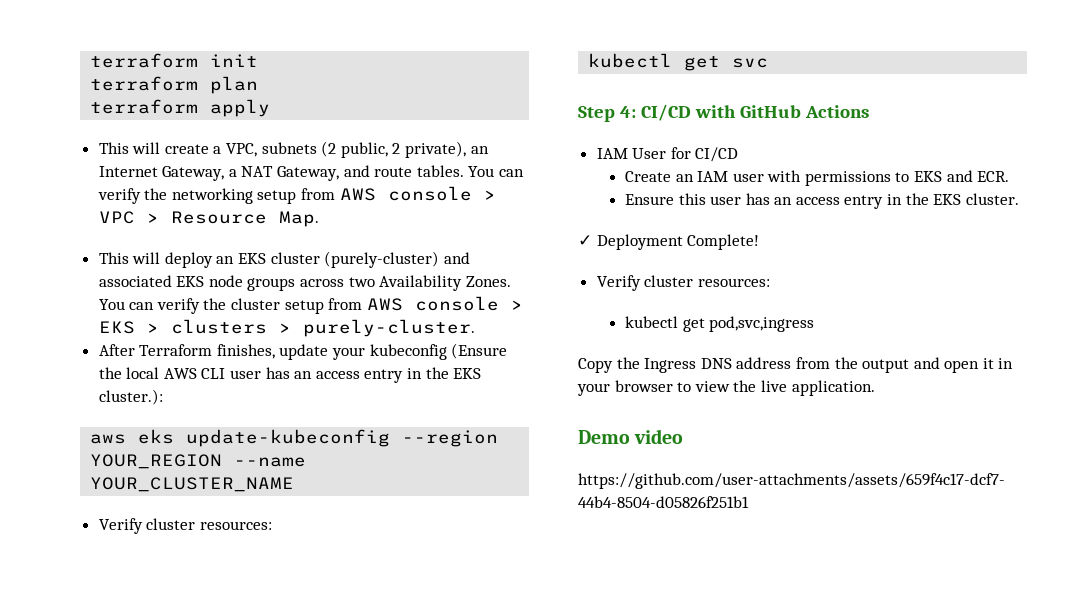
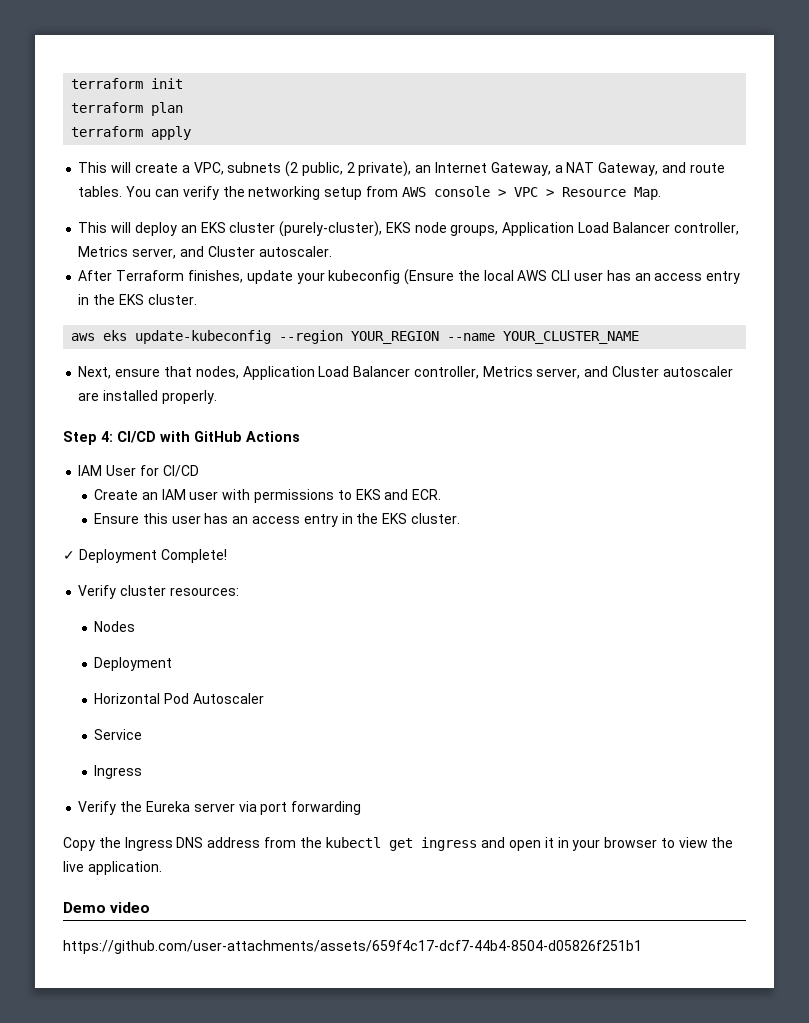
- This will deploy an EKS cluster (purely-cluster) and associated EKS node groups across two Availability Zones. You can verify the cluster setup from AWS console > EKS > clusters > purely-cluster.
+ This will deploy an EKS cluster (purely-cluster), EKS node groups, Application Load Balancer controller, Metrics server, and Cluster autoscaler.
- After Terraform finishes, update your kubeconfig (Ensure the local AWS CLI user has an access entry in the EKS cluster.):
+ After Terraform finishes, update your kubeconfig (Ensure the local AWS CLI user has an access entry in the EKS cluster.
  aws eks update-kubeconfig --region YOUR_REGION --name YOUR_CLUSTER_NAME
- Verify cluster resources:
- kubectl get svc
+ Next, ensure that nodes, Application Load Balancer controller, Metrics server, and Cluster autoscaler are installed properly.
- kubectl get pod,svc,ingress
+ Nodes
+ Deployment
+ Horizontal Pod Autoscaler
+ Service
+ Ingress
+ Verify the Eureka server via port forwarding
- Copy the Ingress DNS address from the output and open it in your browser to view the live application.
+ Copy the Ingress DNS address from the kubectl get ingress and open it in your browser to view the live application.

